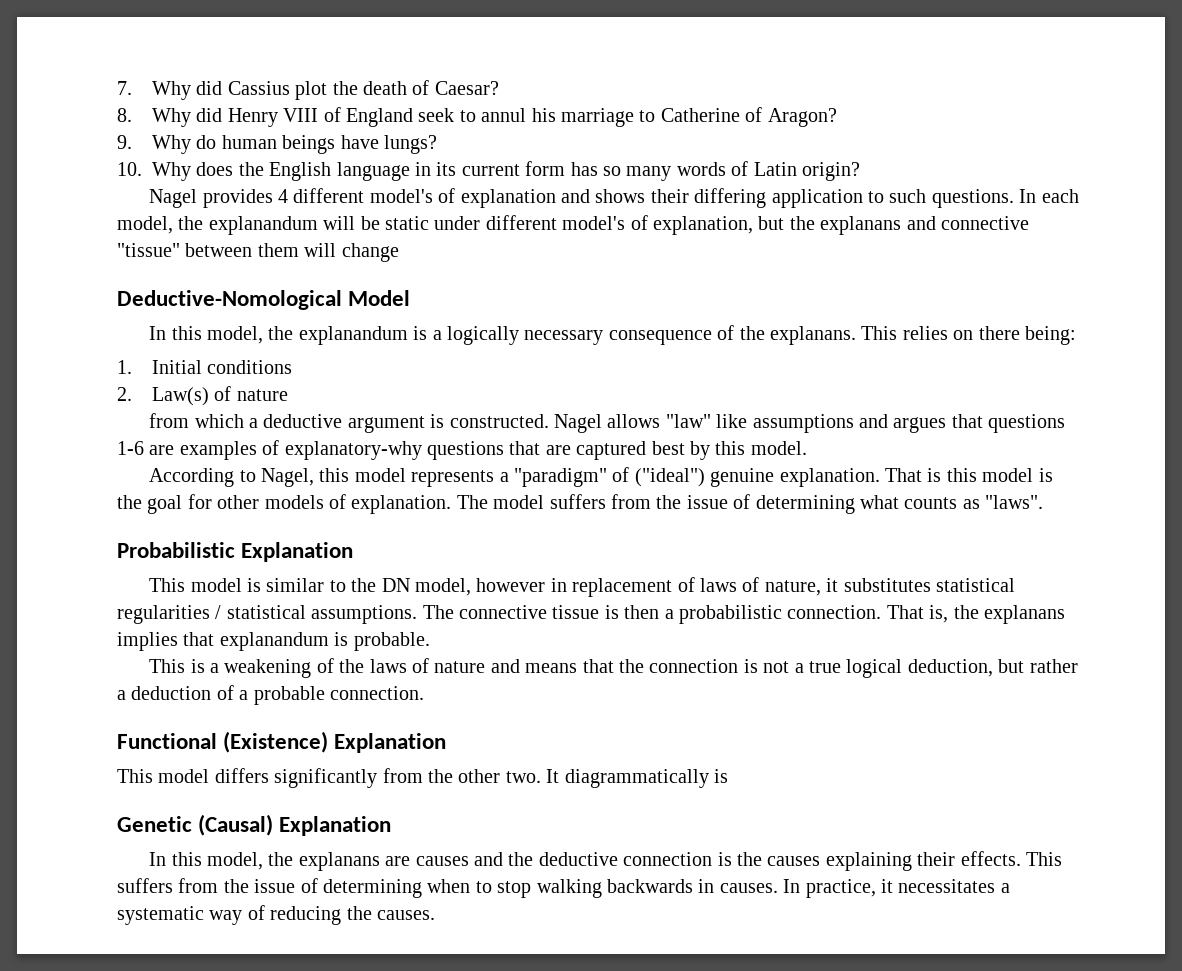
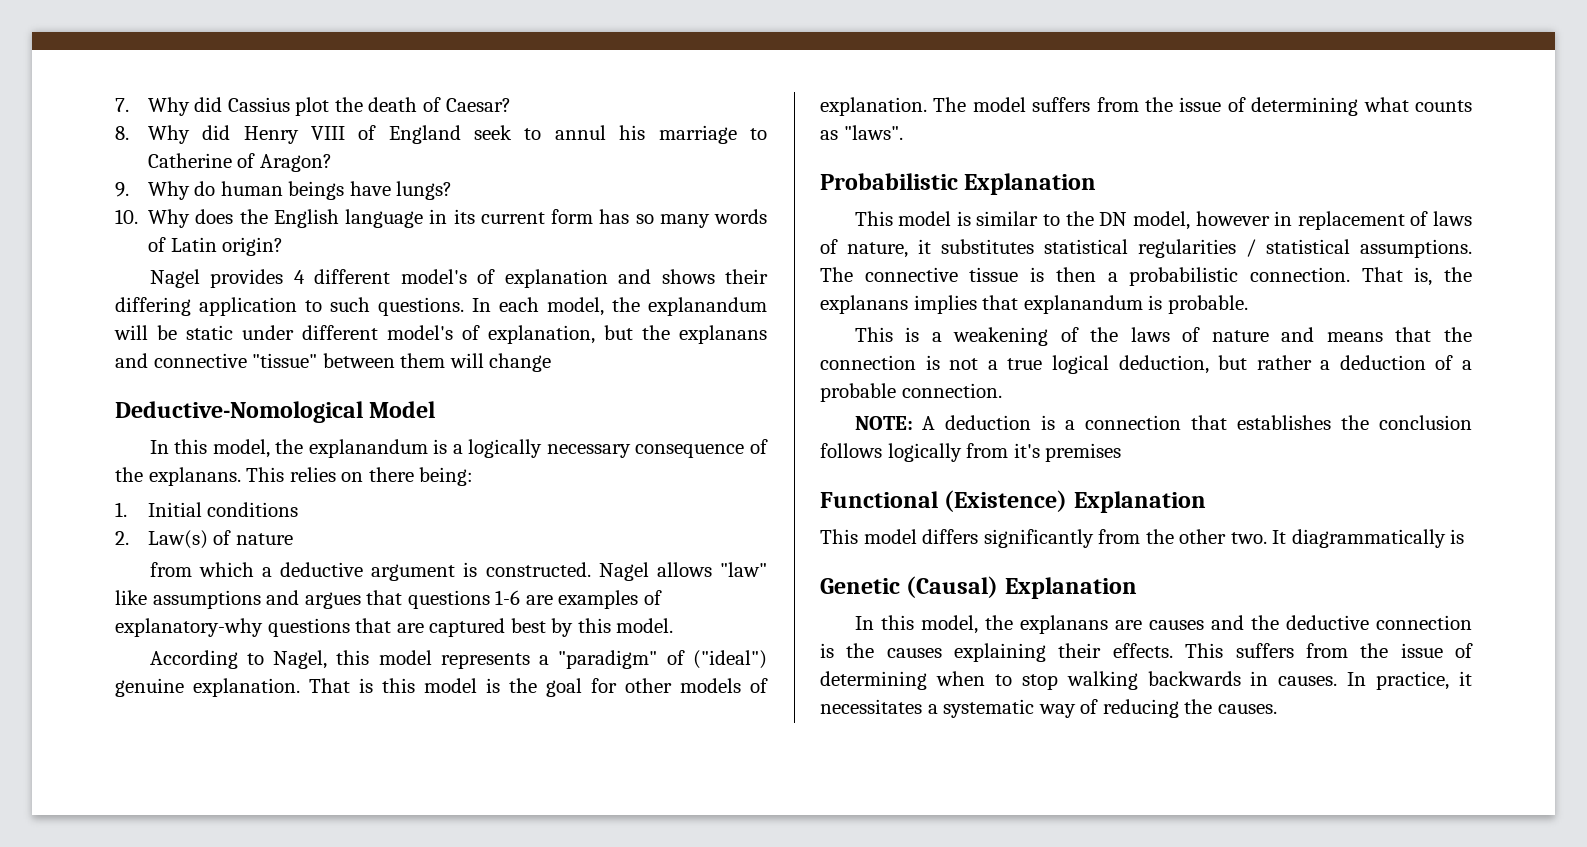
+ NOTE: A deduction is a connection that establishes the conclusion follows logically from it's premises

